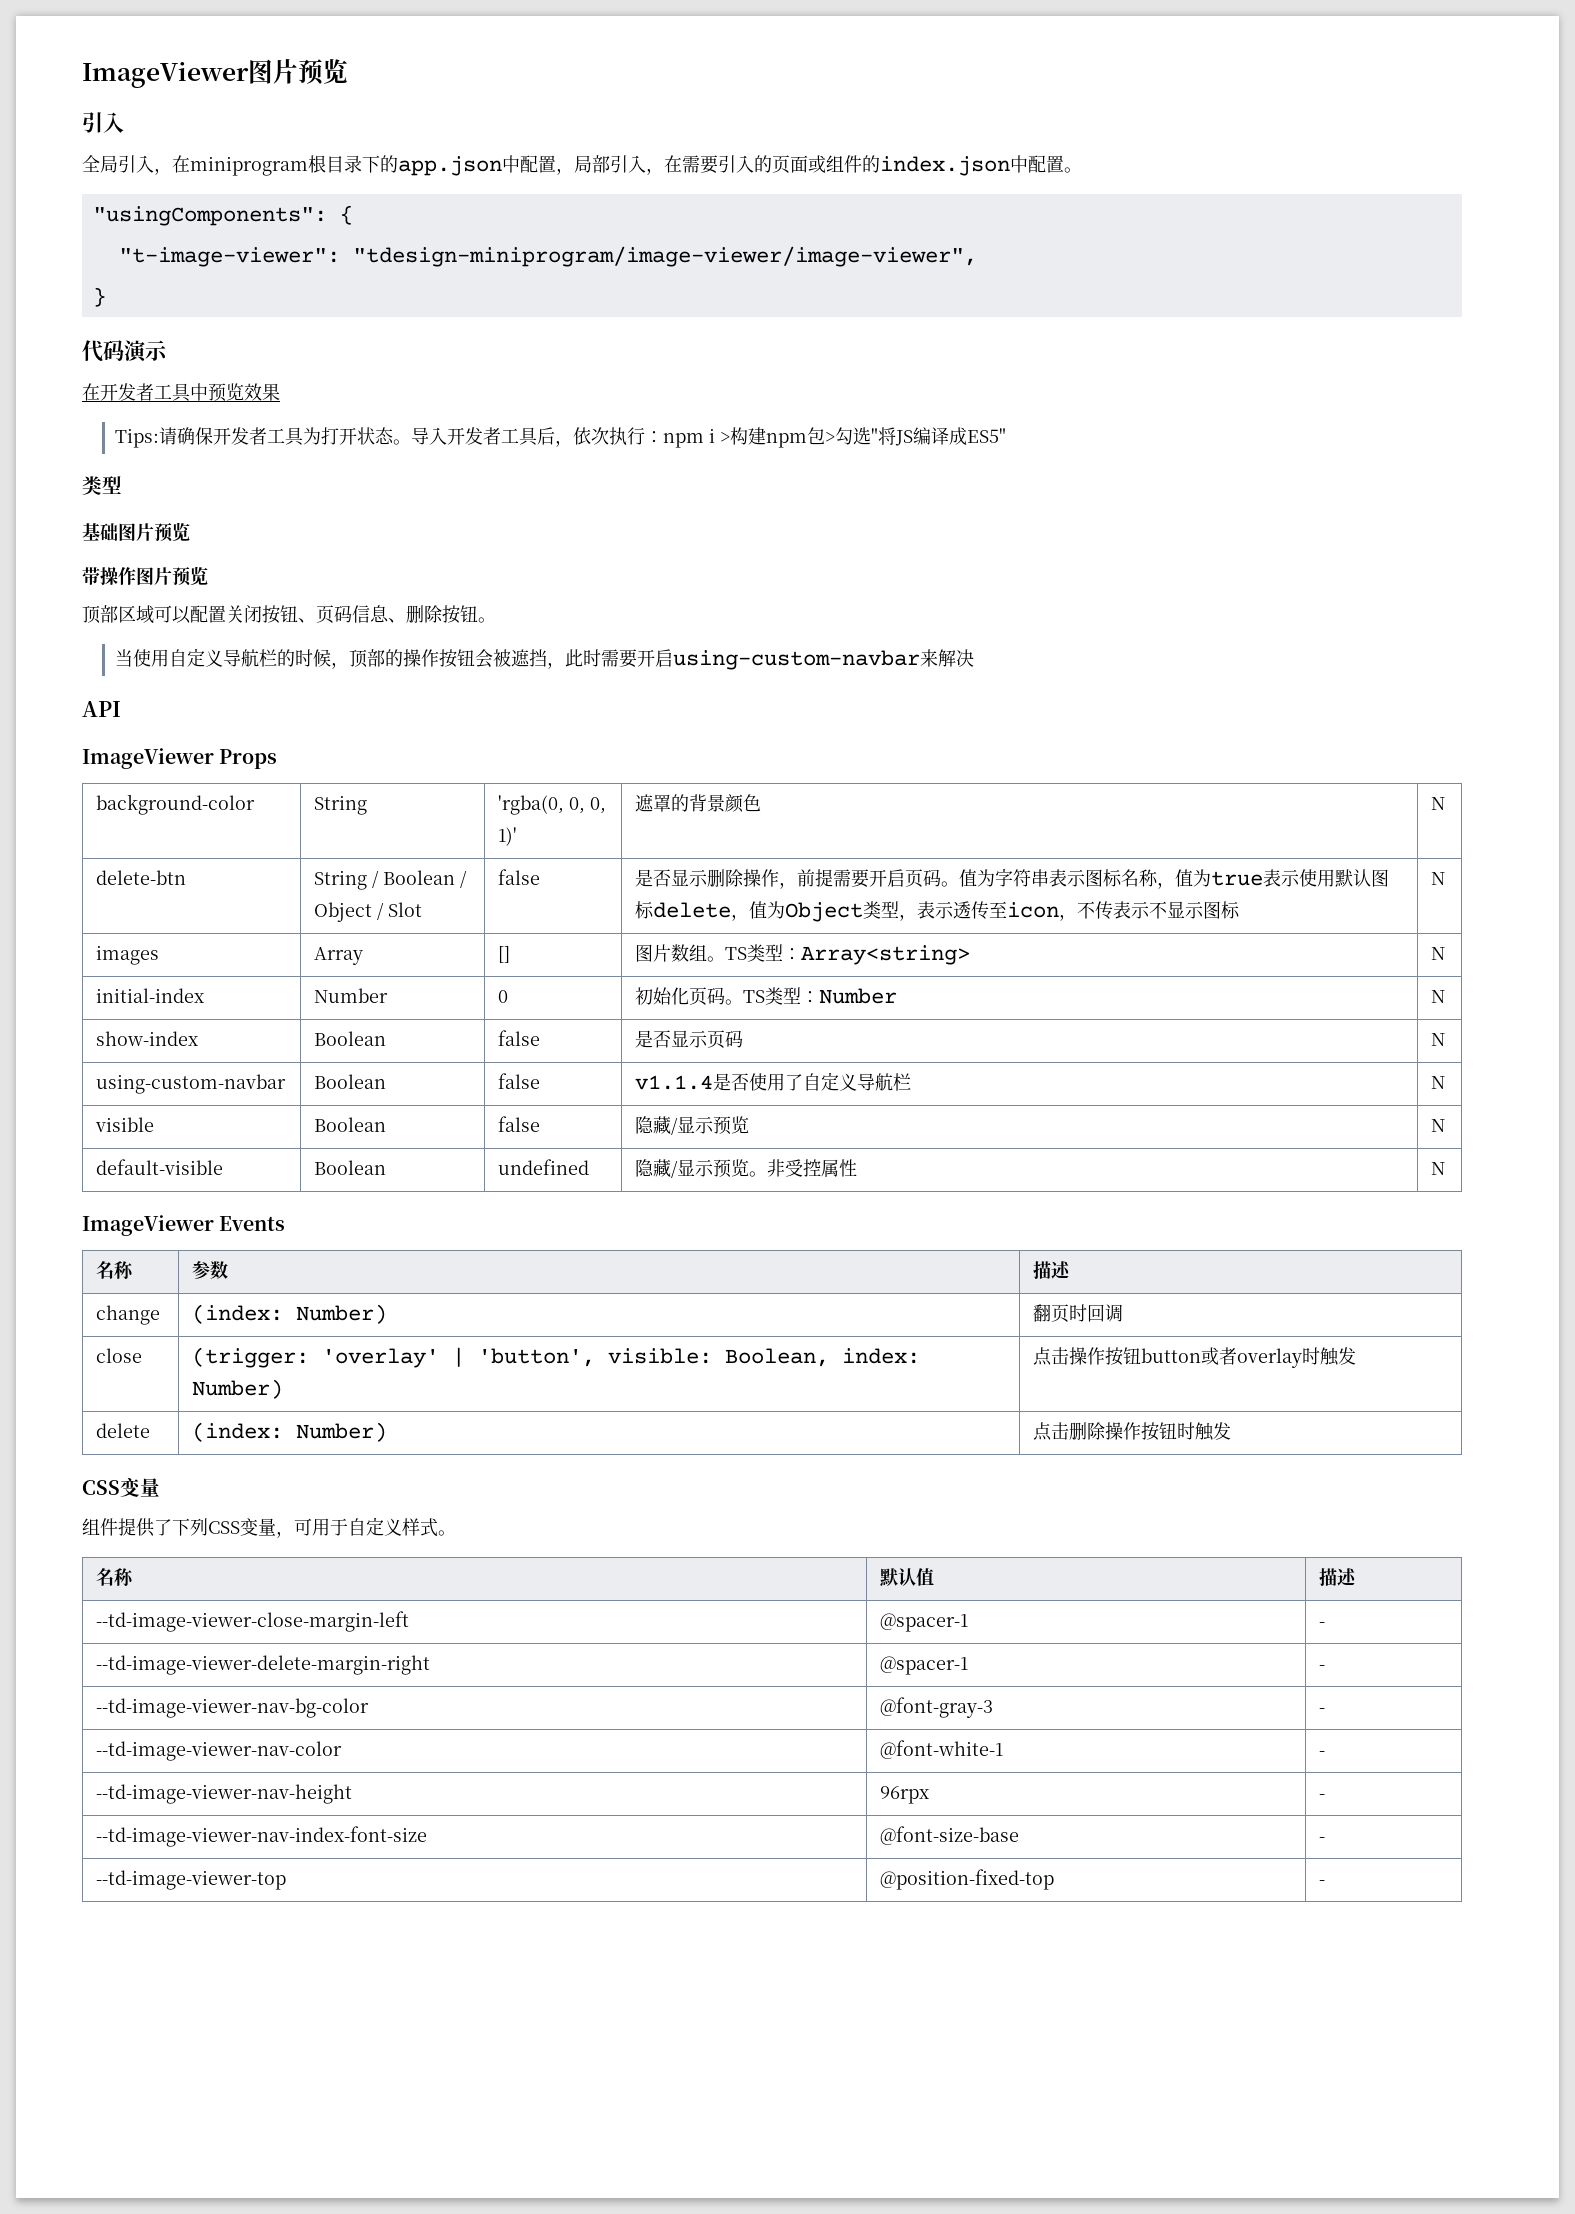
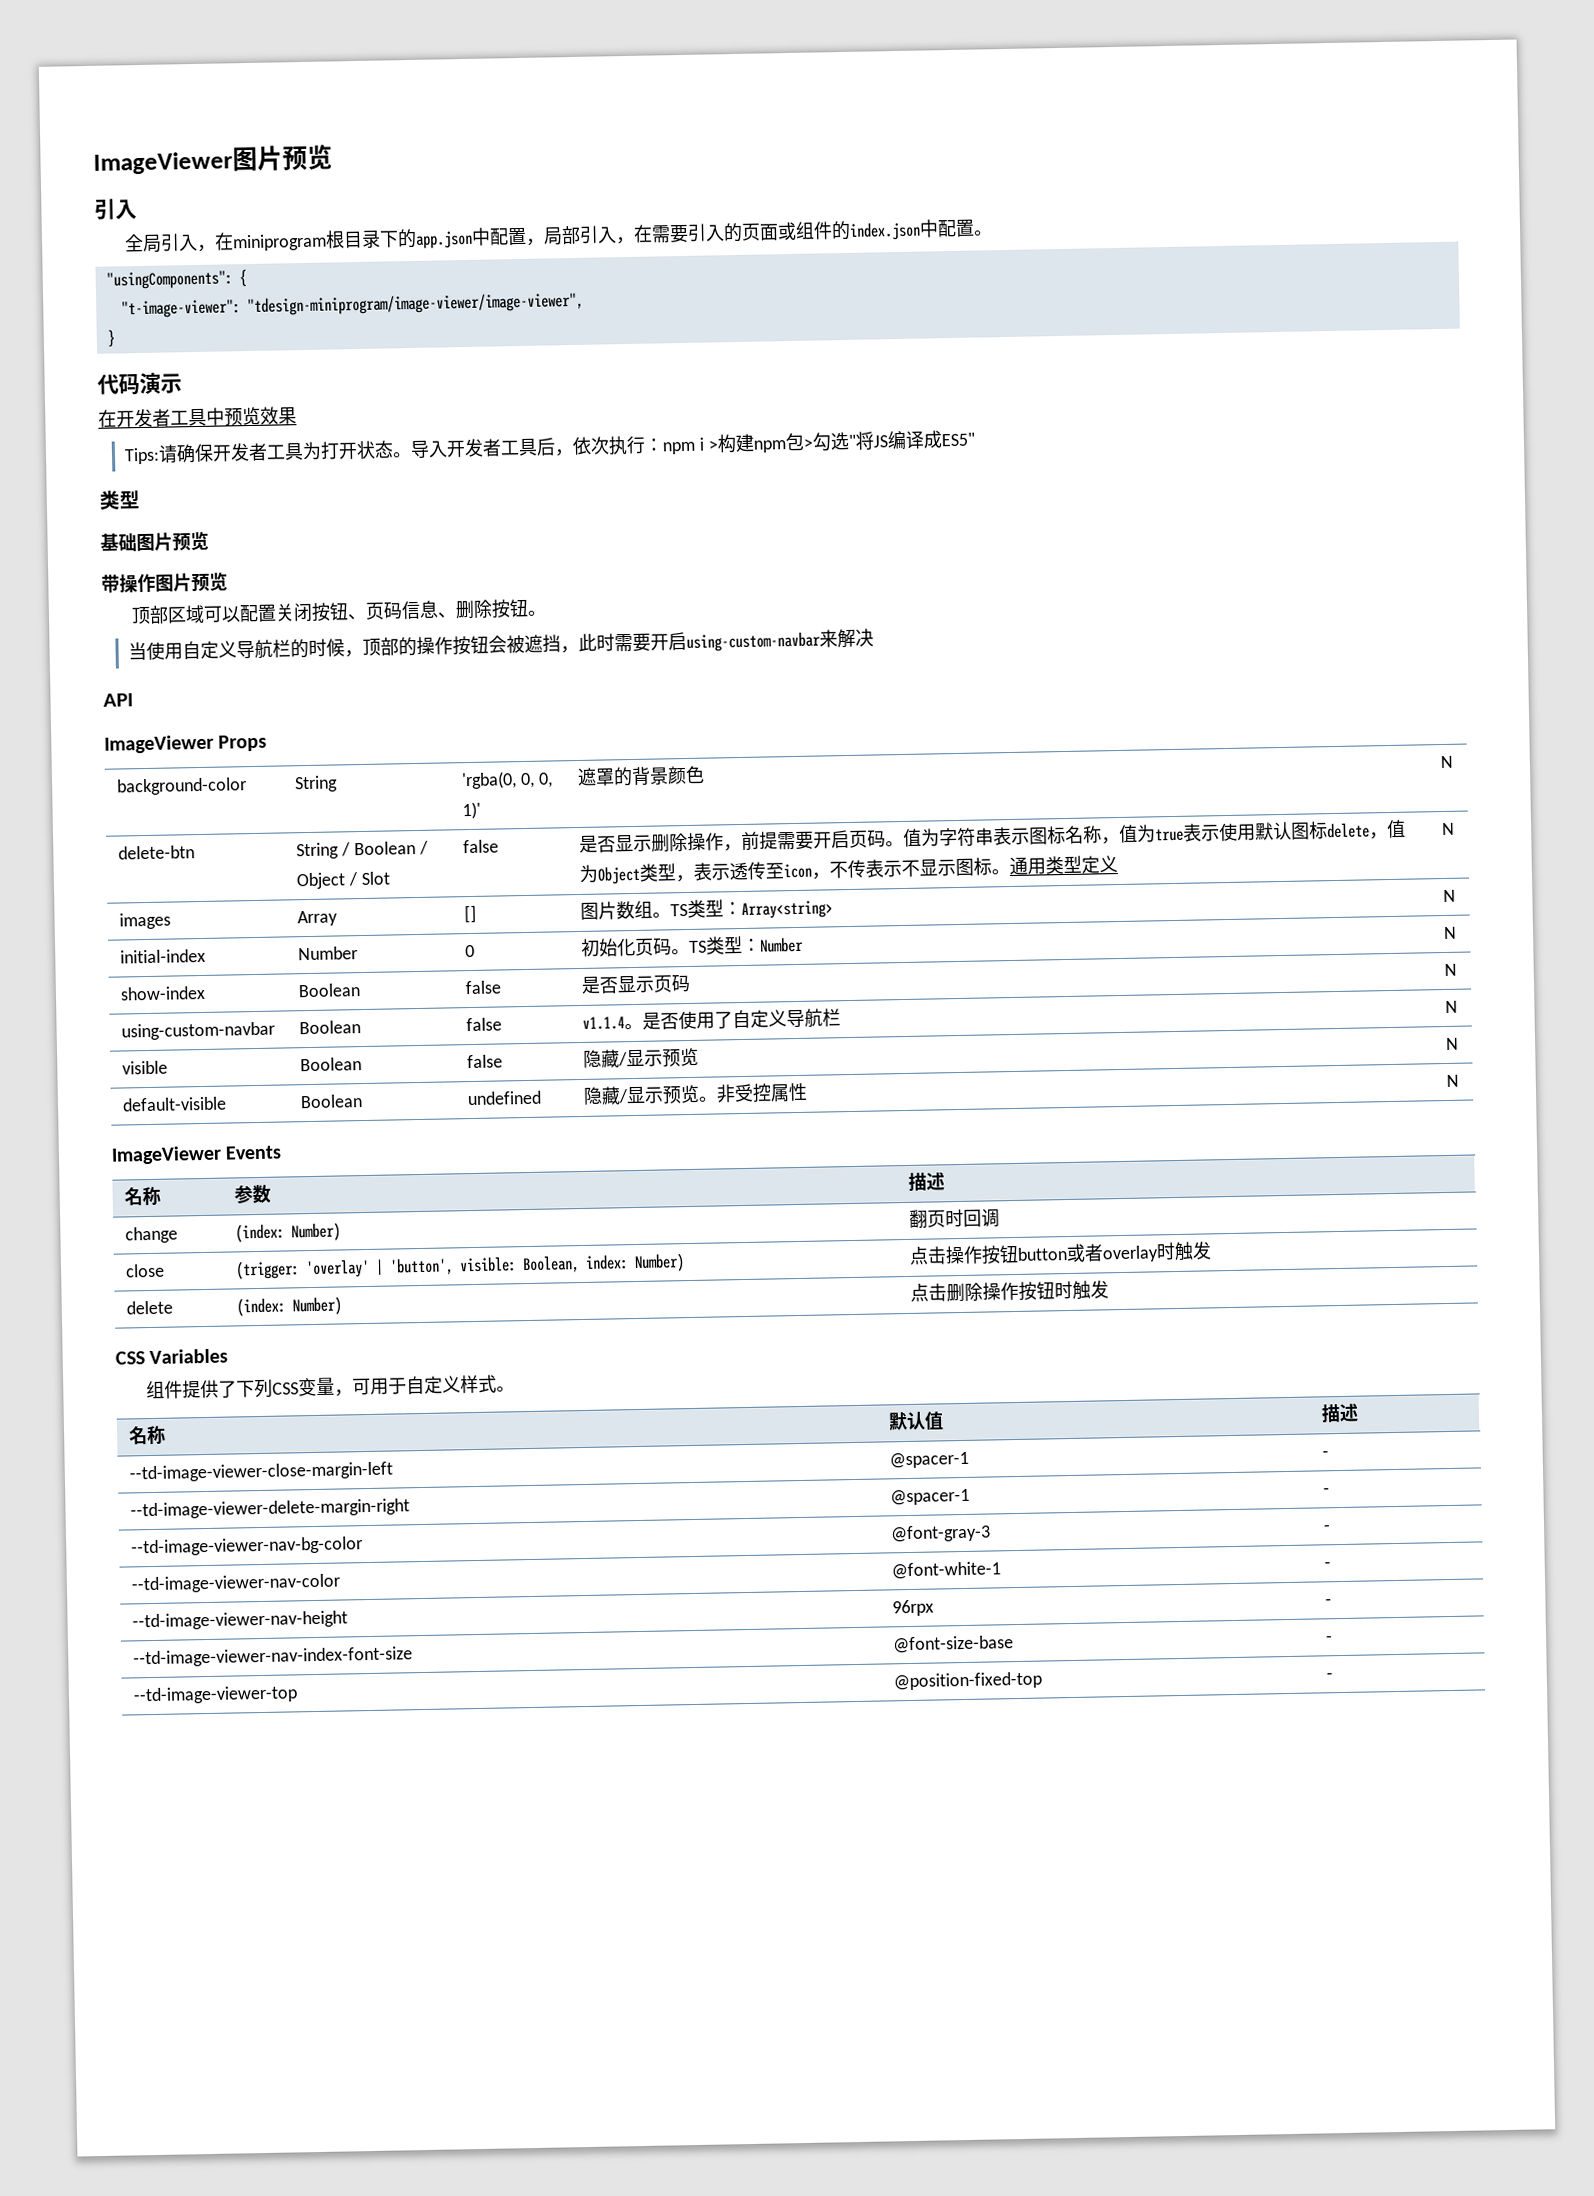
- 值为字符串表示图标名称，值为true表示使用默认图标delete，值为Object类型，表示透传至icon，不传表示不显示图标
+ 值为字符串表示图标名称，值为true表示使用默认图标delete，值为Object类型，表示透传至icon，不传表示不显示图标。通用类型定义
- using-custom-navbar | Boolean | false | v1.1.4是否使用了自定义导航栏 | N
+ using-custom-navbar | Boolean | false | v1.1.4。是否使用了自定义导航栏 | N
  delete | (index: Number) | 点击删除操作按钮时触发
- CSS变量
+ CSS Variables

